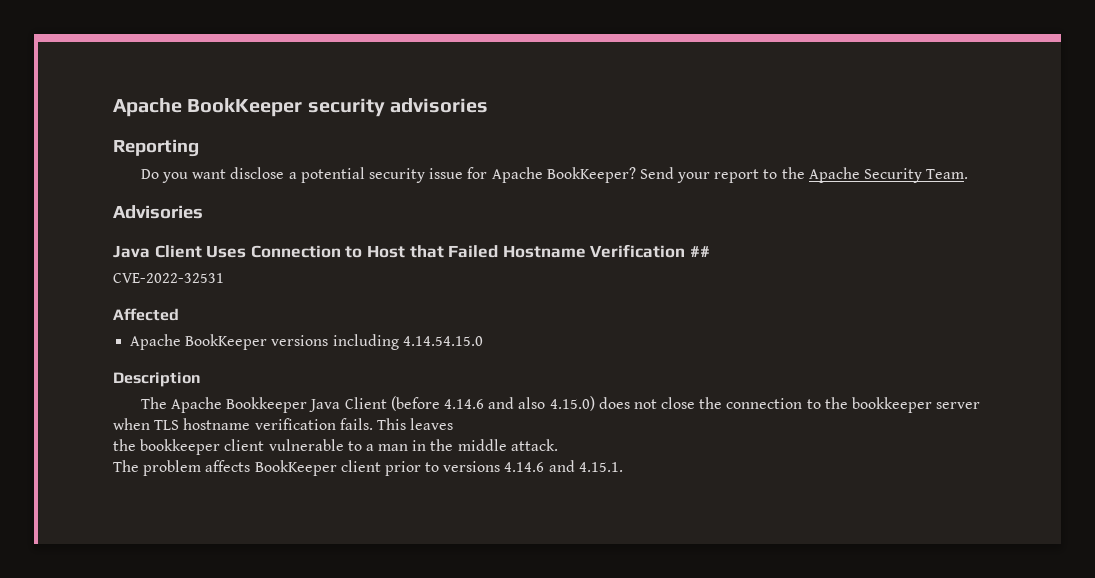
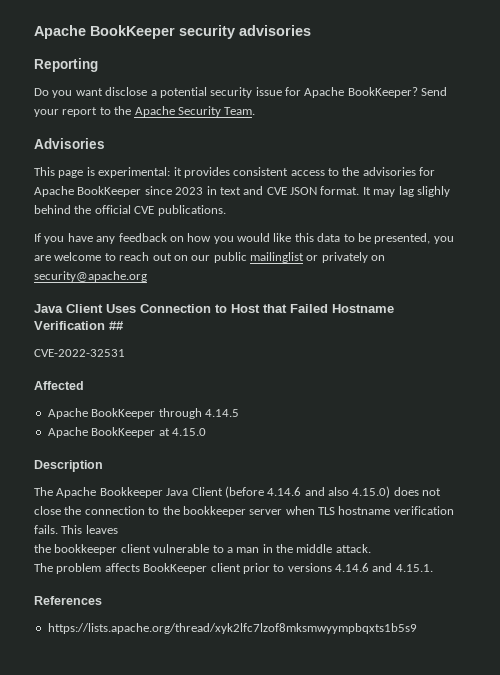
+ This page is experimental: it provides consistent access to the advisories for Apache BookKeeper since 2023 in text and CVE JSON format. It may lag slighly behind the official CVE publications.
+ If you have any feedback on how you would like this data to be presented, you are welcome to reach out on our public mailinglist or privately on security@apache.org
- Apache BookKeeper versions including 4.14.54.15.0
+ Apache BookKeeper through 4.14.5
+ Apache BookKeeper at 4.15.0
+ References
+ https://lists.apache.org/thread/xyk2lfc7lzof8mksmwyympbqxts1b5s9

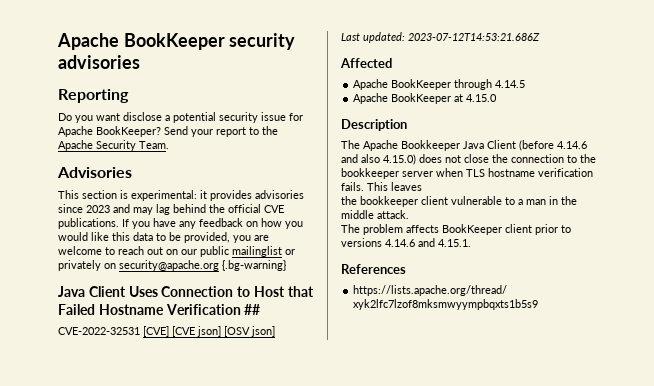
- This page is experimental: it provides consistent access to the advisories for Apache BookKeeper since 2023 in text and CVE JSON format. It may lag slighly behind the official CVE publications.
- If you have any feedback on how you would like this data to be presented, you are welcome to reach out on our public mailinglist or privately on security@apache.org
+ This section is experimental: it provides advisories since 2023 and may lag behind the official CVE publications. If you have any feedback on how you would like this data to be provided, you are welcome to reach out on our public mailinglist or privately on security@apache.org {.bg-warning}
- CVE-2022-32531
+ CVE-2022-32531 [CVE] [CVE json] [OSV json]
+ Last updated: 2023-07-12T14:53:21.686Z

